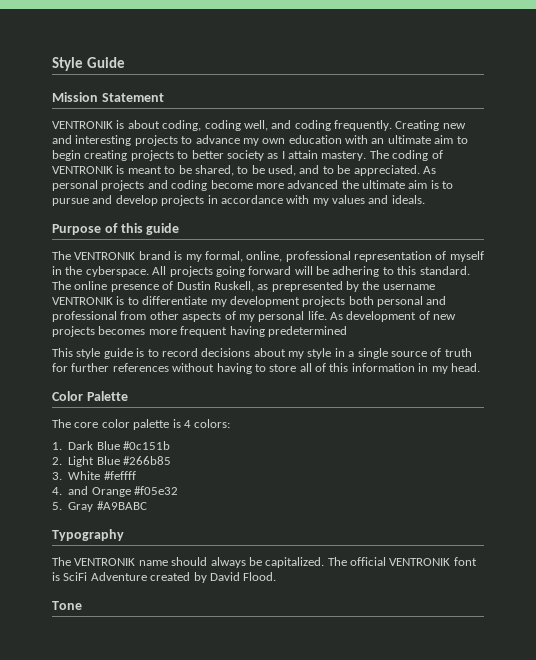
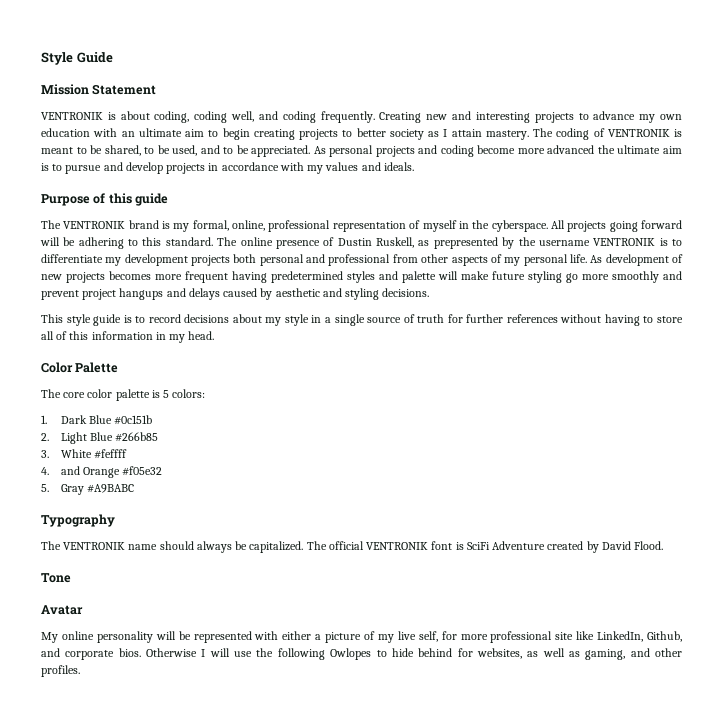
- As development of new projects becomes more frequent having predetermined
+ As development of new projects becomes more frequent having predetermined styles and palette will make future styling go more smoothly and prevent project hangups and delays caused by aesthetic and styling decisions.
- The core color palette is 4 colors:
+ The core color palette is 5 colors:
+ Avatar
+ My online personality will be represented with either a picture of my live self, for more professional site like LinkedIn, Github, and corporate bios. Otherwise I will use the following Owlopes to hide behind for websites, as well as gaming, and other profiles.

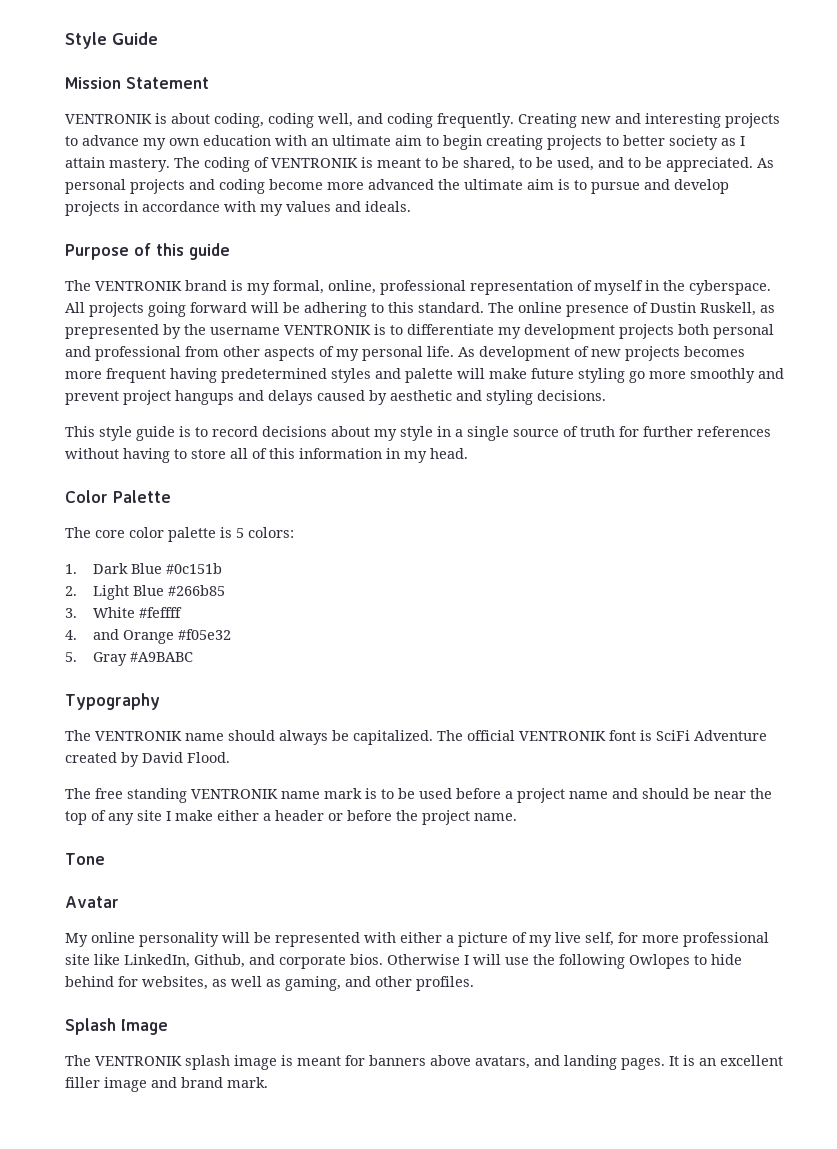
+ The free standing VENTRONIK name mark is to be used before a project name and should be near the top of any site I make either a header or before the project name.
+ Splash Image
+ The VENTRONIK splash image is meant for banners above avatars, and landing pages. It is an excellent filler image and brand mark.

